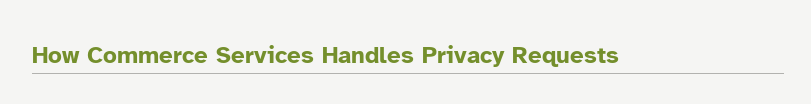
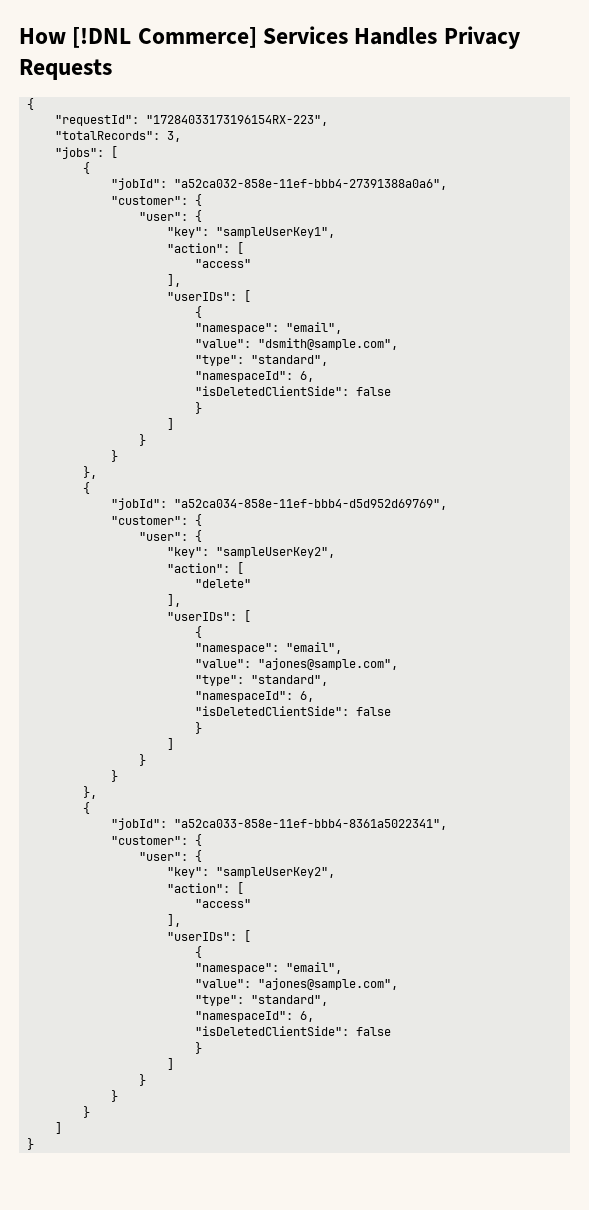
- How Commerce Services Handles Privacy Requests
+ How [!DNL Commerce] Services Handles Privacy Requests
+ {
+ "requestId": "17284033173196154RX-223",
+ "totalRecords": 3,
+ "jobs": [
+ {
+ "jobId": "a52ca032-858e-11ef-bbb4-27391388a0a6",
+ "customer": {
+ "user": {
+ "key": "sampleUserKey1",
+ "action": [
+ "access"
+ ],
+ "userIDs": [
+ {
+ "namespace": "email",
+ "value": "dsmith@sample.com",
+ "type": "standard",
+ "namespaceId": 6,
+ "isDeletedClientSide": false
+ }
+ ]
+ }
+ }
+ },
+ {
+ "jobId": "a52ca034-858e-11ef-bbb4-d5d952d69769",
+ "customer": {
+ "user": {
+ "key": "sampleUserKey2",
+ "action": [
+ "delete"
+ ],
+ "userIDs": [
+ {
+ "namespace": "email",
+ "value": "ajones@sample.com",
+ "type": "standard",
+ "namespaceId": 6,
+ "isDeletedClientSide": false
+ }
+ ]
+ }
+ }
+ },
+ {
+ "jobId": "a52ca033-858e-11ef-bbb4-8361a5022341",
+ "customer": {
+ "user": {
+ "key": "sampleUserKey2",
+ "action": [
+ "access"
+ ],
+ "userIDs": [
+ {
+ "namespace": "email",
+ "value": "ajones@sample.com",
+ "type": "standard",
+ "namespaceId": 6,
+ "isDeletedClientSide": false
+ }
+ ]
+ }
+ }
+ }
+ ]
+ }

